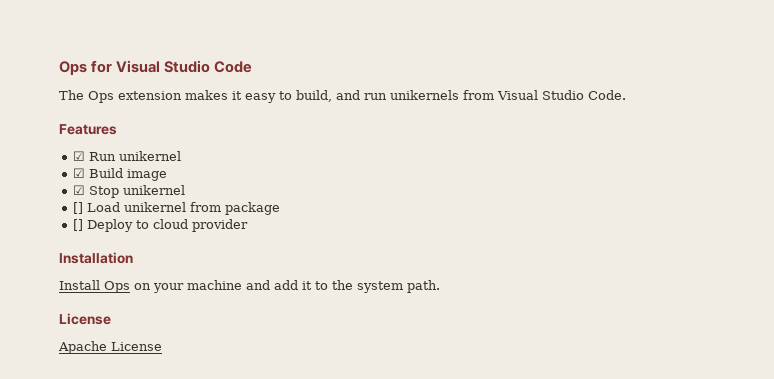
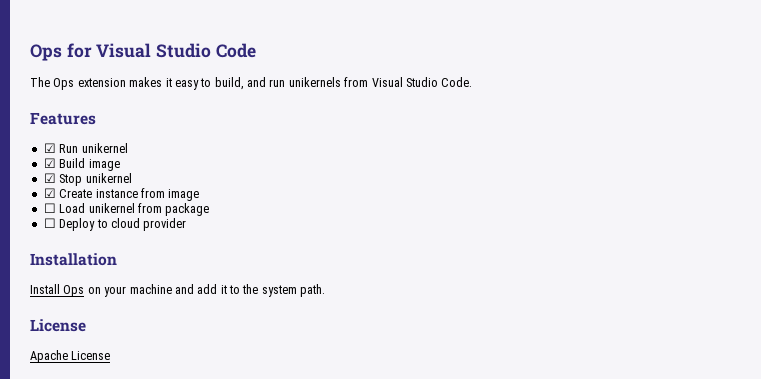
- [] Load unikernel from package
+ ☑ Create instance from image
+ ☐ Load unikernel from package
- [] Deploy to cloud provider
+ ☐ Deploy to cloud provider

